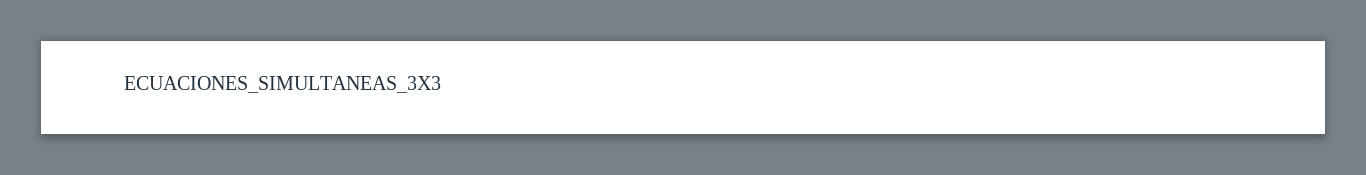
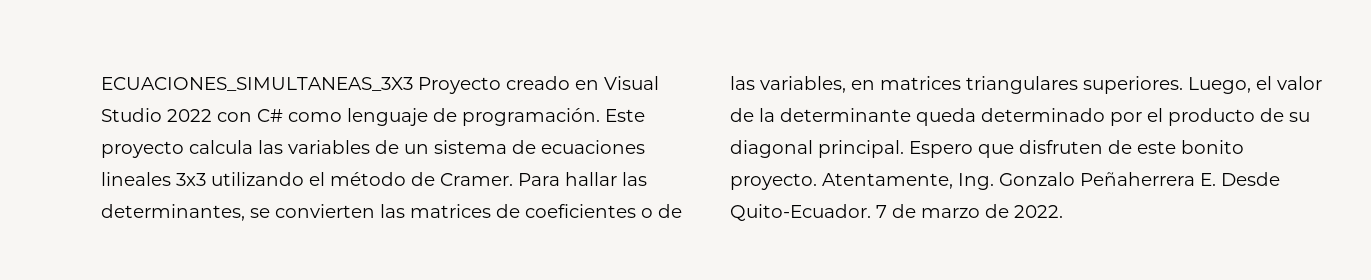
- ECUACIONES_SIMULTANEAS_3X3
+ ECUACIONES_SIMULTANEAS_3X3 Proyecto creado en Visual Studio 2022 con C# como lenguaje de programación. Este proyecto calcula las variables de un sistema de ecuaciones lineales 3x3 utilizando el método de Cramer. Para hallar las determinantes, se convierten las matrices de coeficientes o de las variables, en matrices triangulares superiores. Luego, el valor de la determinante queda determinado por el producto de su diagonal principal. Espero que disfruten de este bonito proyecto. Atentamente, Ing. Gonzalo Peñaherrera E. Desde Quito-Ecuador. 7 de marzo de 2022.

